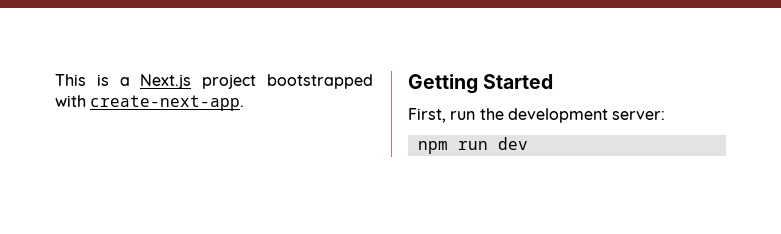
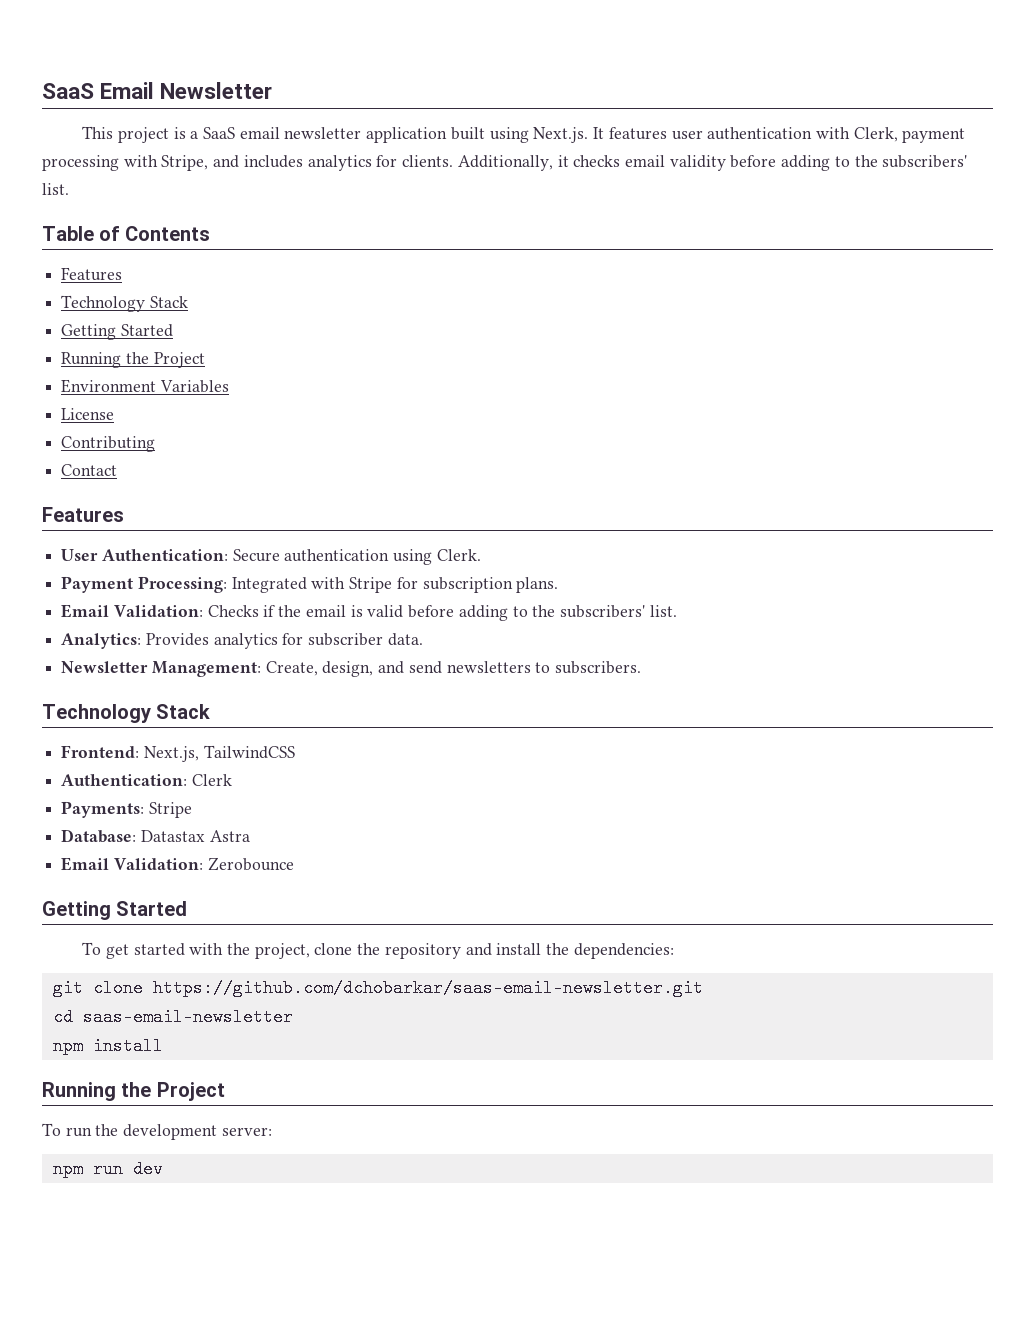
- This is a Next.js project bootstrapped with create-next-app.
+ SaaS Email Newsletter
+ This project is a SaaS email newsletter application built using Next.js. It features user authentication with Clerk, payment processing with Stripe, and includes analytics for clients. Additionally, it checks email validity before adding to the subscribers' list.
+ Table of Contents
+ Features
+ Technology Stack
  Getting Started
- First, run the development server:
+ Running the Project
+ Environment Variables
+ License
+ Contributing
+ Contact
+ Features
+ User Authentication: Secure authentication using Clerk.
+ Payment Processing: Integrated with Stripe for subscription plans.
+ Email Validation: Checks if the email is valid before adding to the subscribers' list.
+ Analytics: Provides analytics for subscriber data.
+ Newsletter Management: Create, design, and send newsletters to subscribers.
+ Technology Stack
+ Frontend: Next.js, TailwindCSS
+ Authentication: Clerk
+ Payments: Stripe
+ Database: Datastax Astra
+ Email Validation: Zerobounce
+ Getting Started
+ To get started with the project, clone the repository and install the dependencies:
+ git clone https://github.com/dchobarkar/saas-email-newsletter.git
+ cd saas-email-newsletter
+ npm install
+ Running the Project
+ To run the development server:

